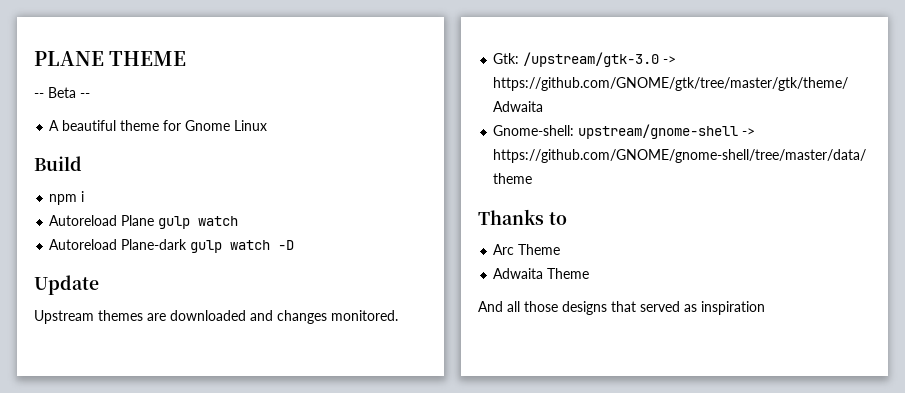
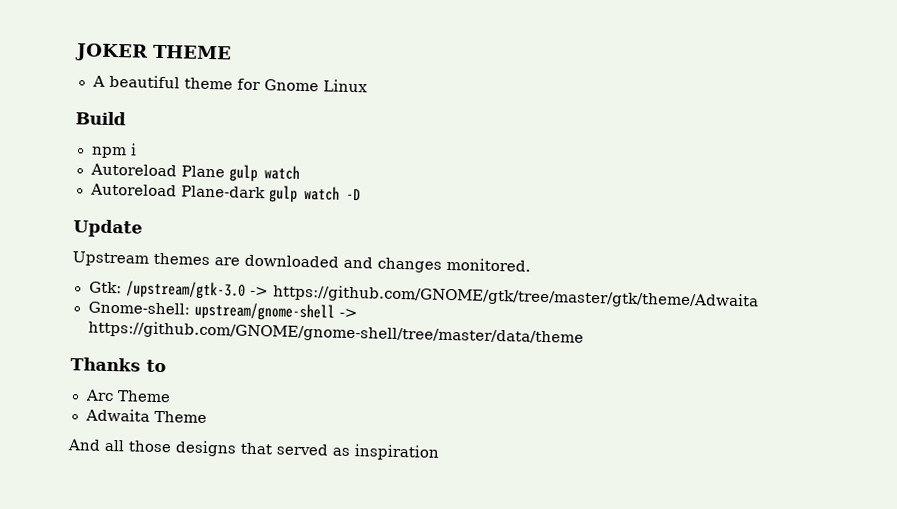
- PLANE THEME
+ JOKER THEME
- -- Beta --

